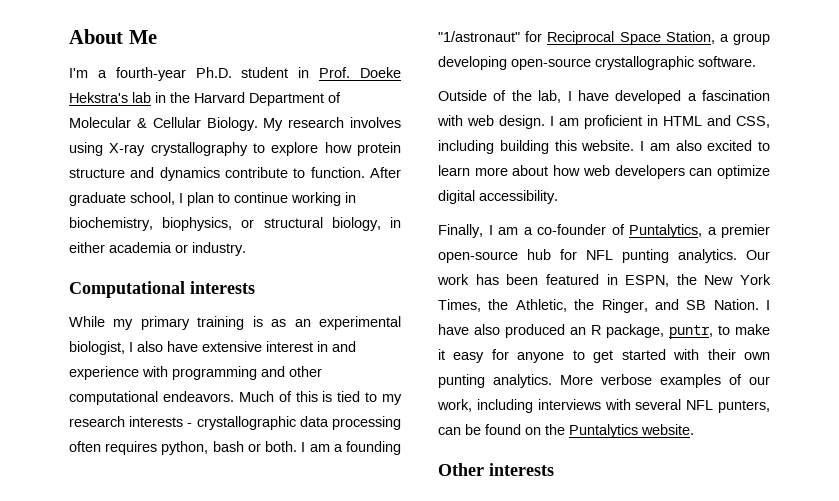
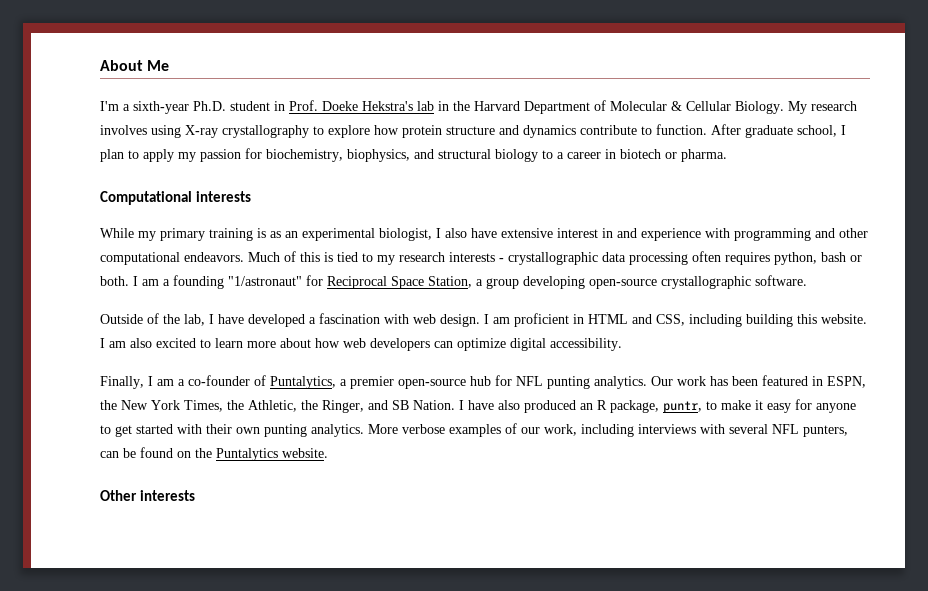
- I'm a fourth-year Ph.D. student in Prof. Doeke Hekstra's lab in the Harvard Department of Molecular & Cellular Biology.
+ I'm a sixth-year Ph.D. student in Prof. Doeke Hekstra's lab in the Harvard Department of Molecular & Cellular Biology.
- After graduate school, I plan to continue working in biochemistry, biophysics, or structural biology, in either academia or industry.
+ After graduate school, I plan to apply my passion for biochemistry, biophysics, and structural biology to a career in biotech or pharma.

